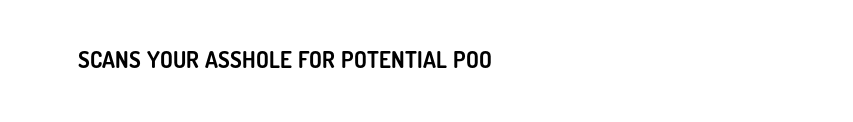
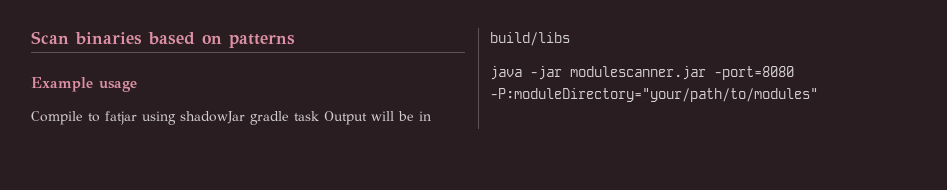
- SCANS YOUR ASSHOLE FOR POTENTIAL POO
+ Scan binaries based on patterns
+ Example usage
+ Compile to fatjar using shadowJar gradle task Output will be in build/libs
+ java -jar modulescanner.jar -port=8080 -P:moduleDirectory="your/path/to/modules"

